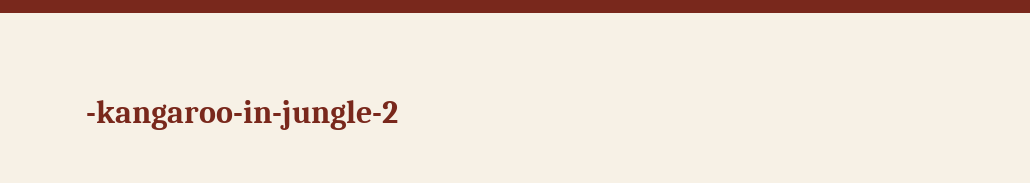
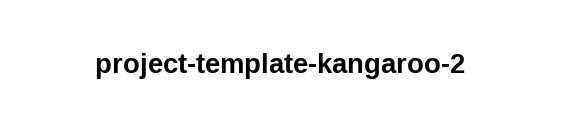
- -kangaroo-in-jungle-2
+ project-template-kangaroo-2

